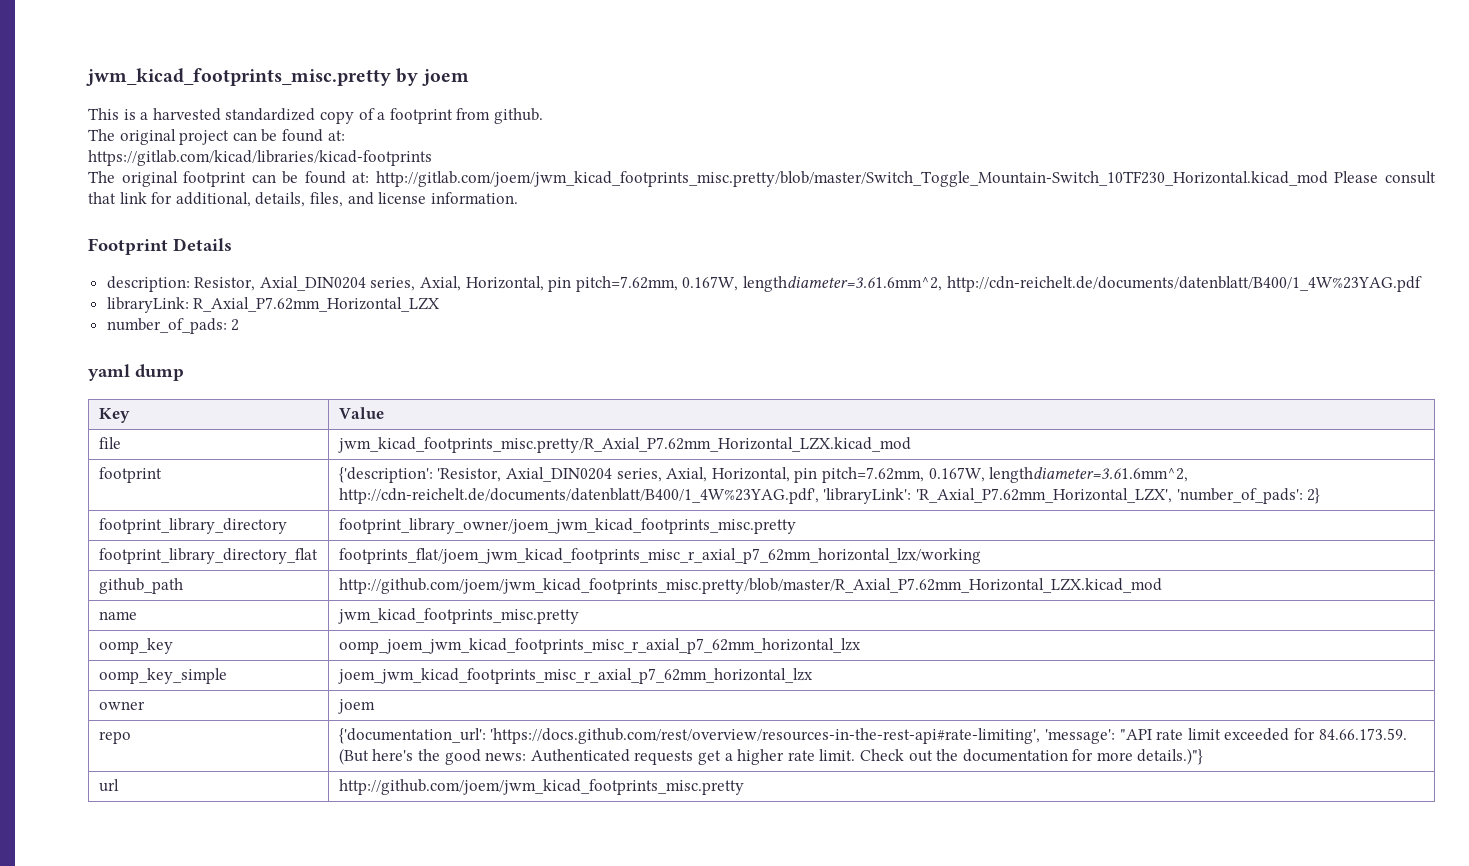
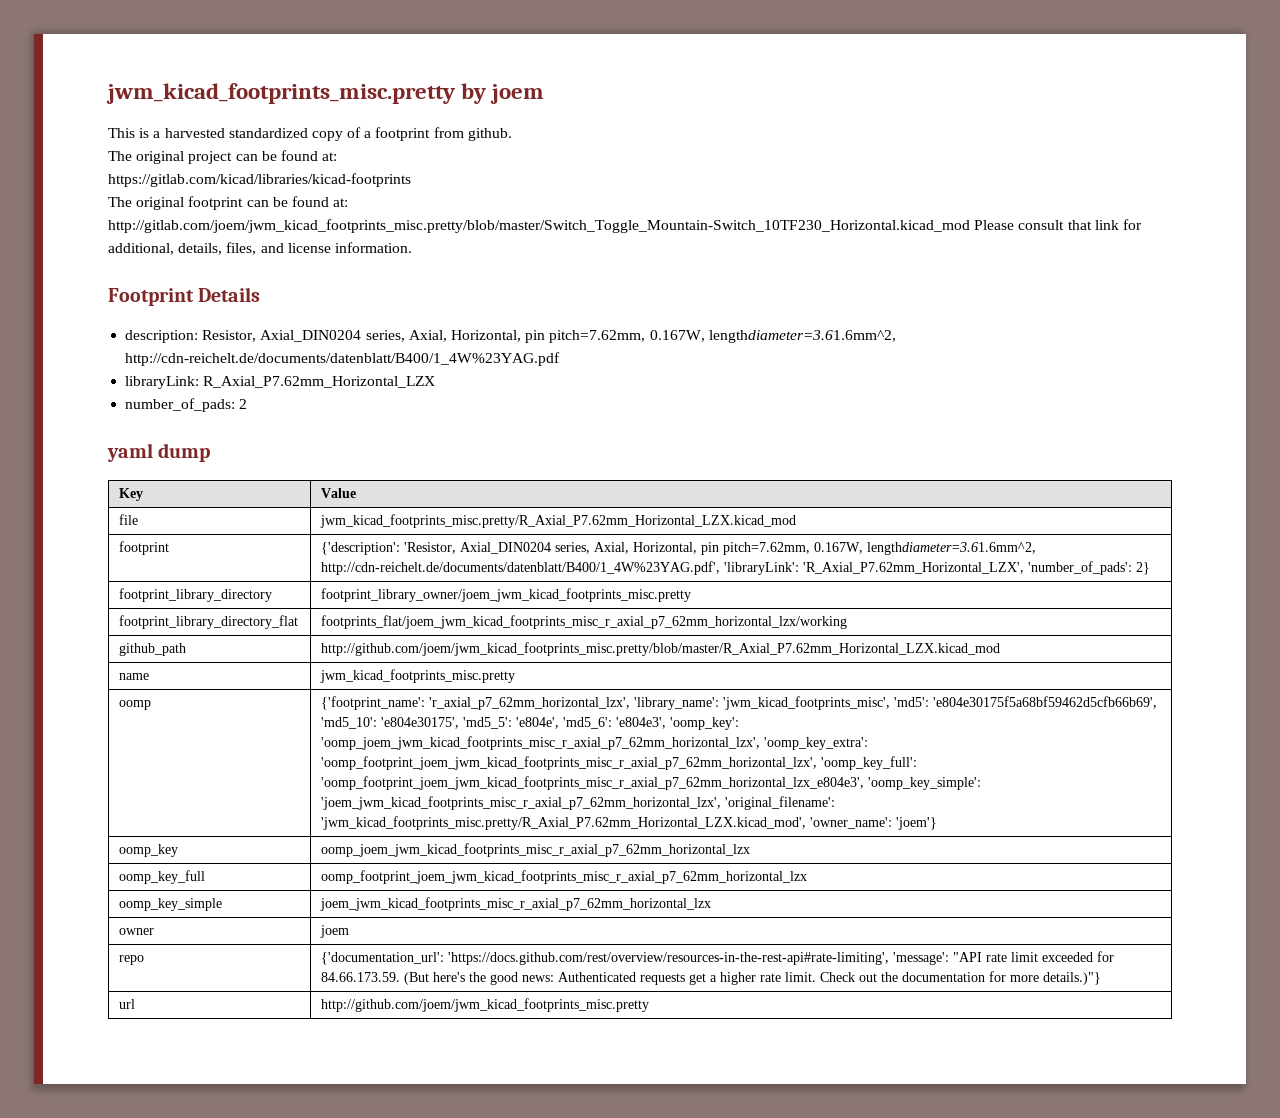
+ oomp | {'footprint_name': 'r_axial_p7_62mm_horizontal_lzx', 'library_name': 'jwm_kicad_footprints_misc', 'md5': 'e804e30175f5a68bf59462d5cfb66b69', 'md5_10': 'e804e30175', 'md5_5': 'e804e', 'md5_6': 'e804e3', 'oomp_key': 'oomp_joem_jwm_kicad_footprints_misc_r_axial_p7_62mm_horizontal_lzx', 'oomp_key_extra': 'oomp_footprint_joem_jwm_kicad_footprints_misc_r_axial_p7_62mm_horizontal_lzx', 'oomp_key_full': 'oomp_footprint_joem_jwm_kicad_footprints_misc_r_axial_p7_62mm_horizontal_lzx_e804e3', 'oomp_key_simple': 'joem_jwm_kicad_footprints_misc_r_axial_p7_62mm_horizontal_lzx', 'original_filename': 'jwm_kicad_footprints_misc.pretty/R_Axial_P7.62mm_Horizontal_LZX.kicad_mod', 'owner_name': 'joem'}
+ oomp_key_full | oomp_footprint_joem_jwm_kicad_footprints_misc_r_axial_p7_62mm_horizontal_lzx

